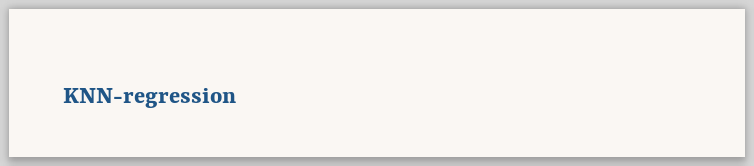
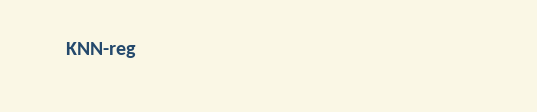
- KNN-regression
+ KNN-reg

